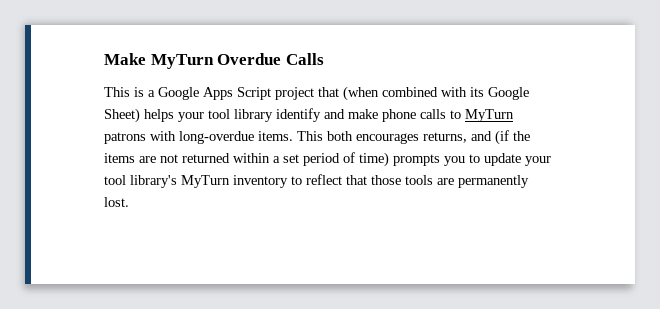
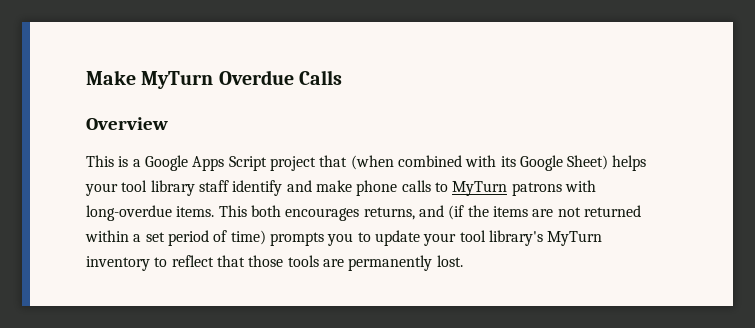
+ Overview
- This is a Google Apps Script project that (when combined with its Google Sheet) helps your tool library identify and make phone calls to MyTurn patrons with long-overdue items.
+ This is a Google Apps Script project that (when combined with its Google Sheet) helps your tool library staff identify and make phone calls to MyTurn patrons with long-overdue items.

